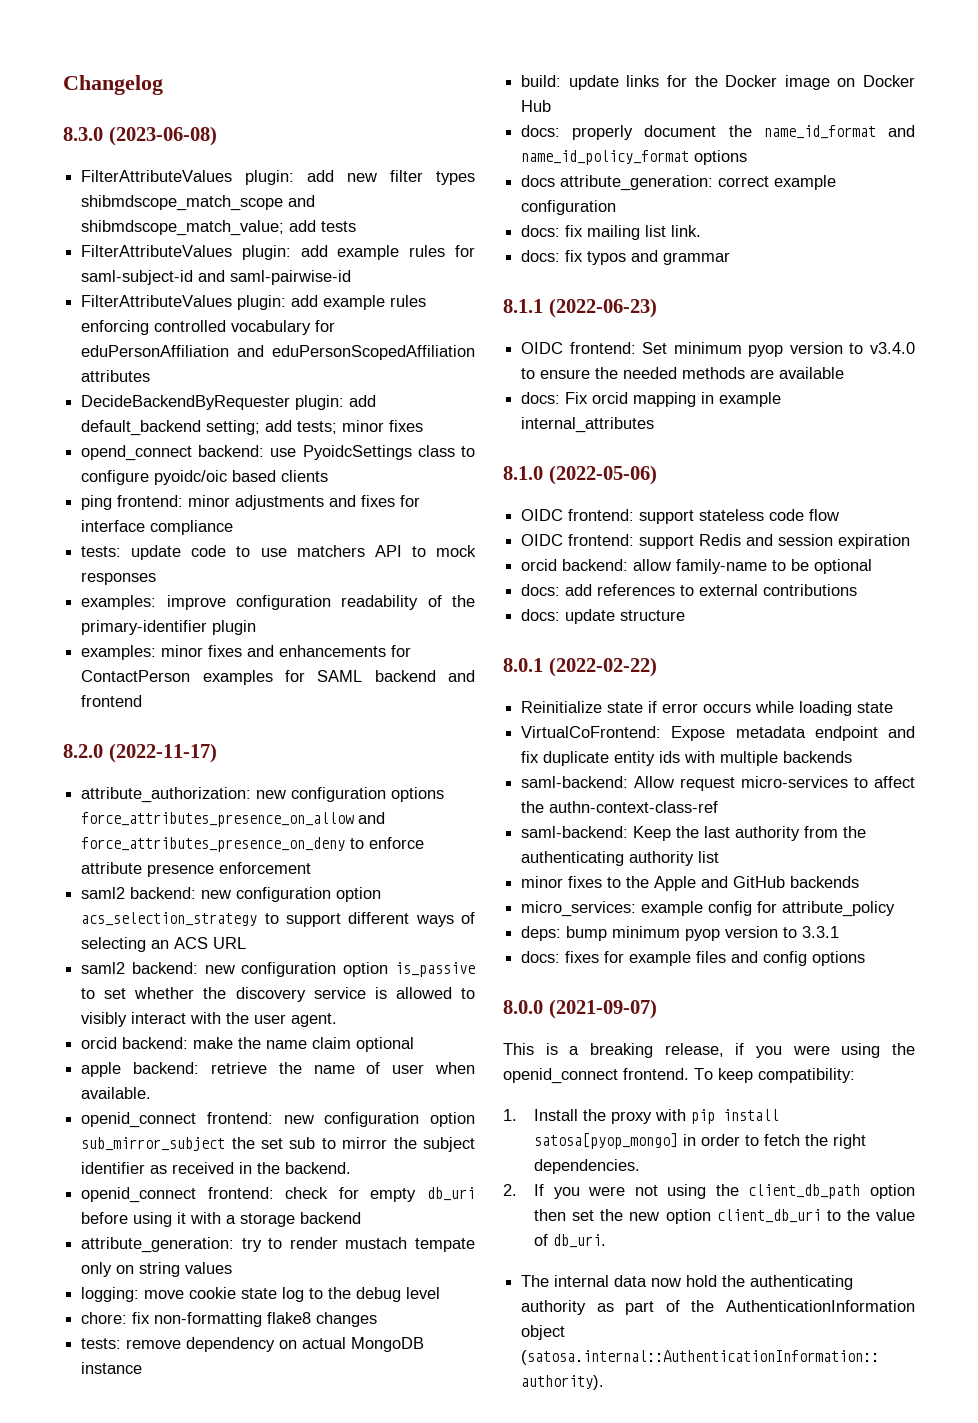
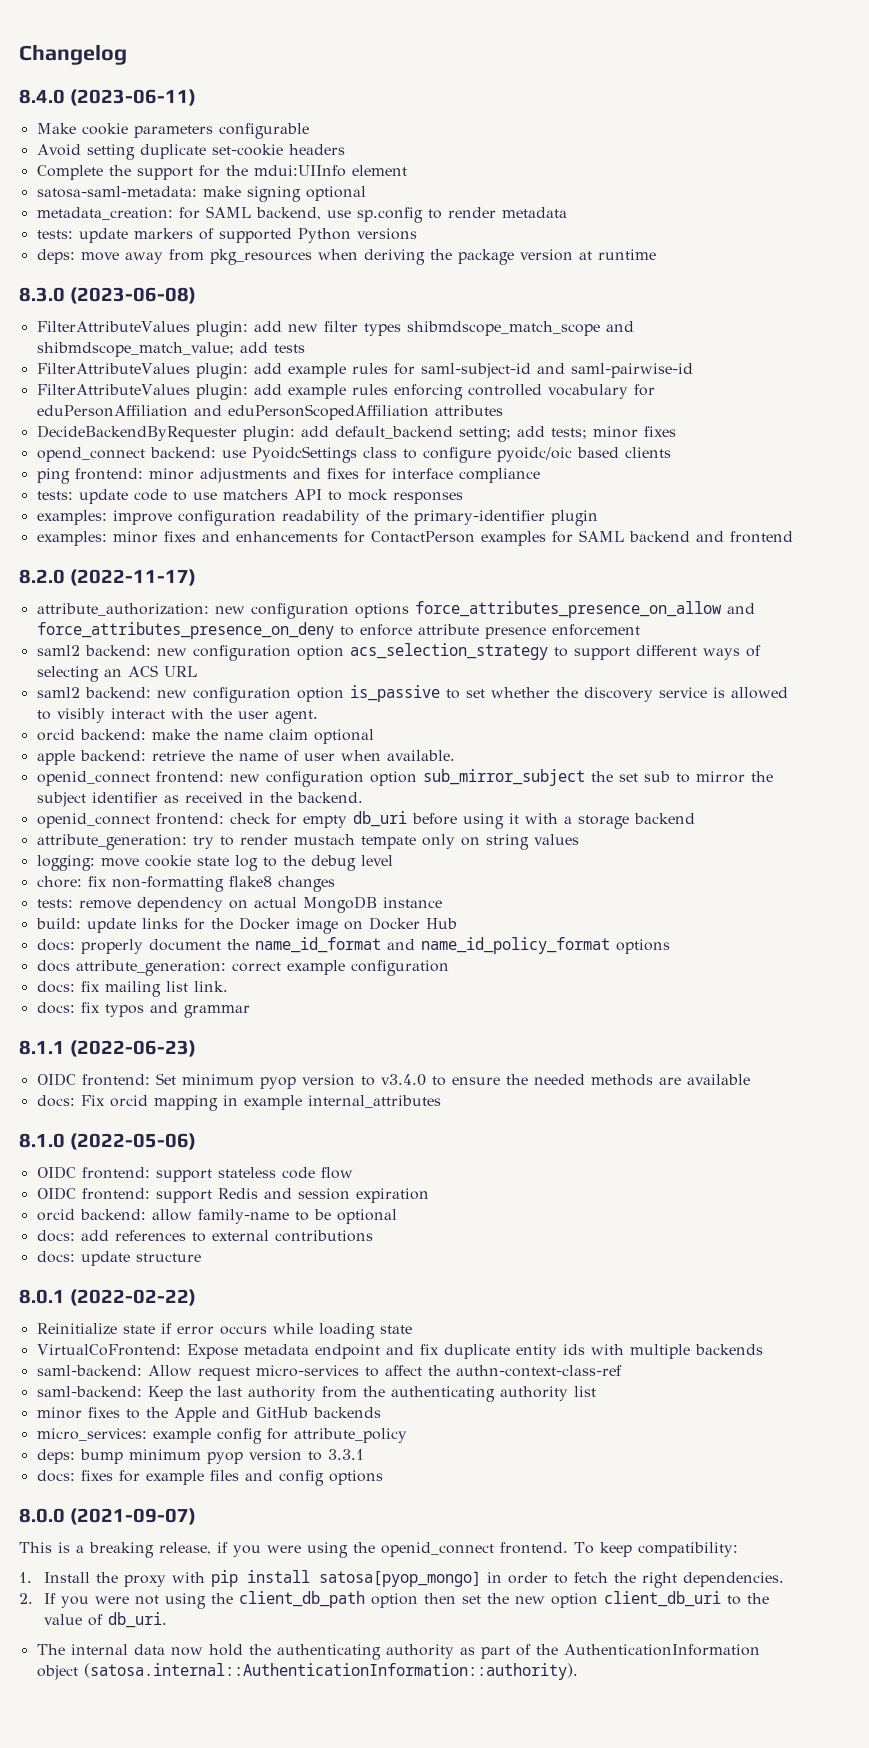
+ 8.4.0 (2023-06-11)
+ Make cookie parameters configurable
+ Avoid setting duplicate set-cookie headers
+ Complete the support for the mdui:UIInfo element
+ satosa-saml-metadata: make signing optional
+ metadata_creation: for SAML backend, use sp.config to render metadata
+ tests: update markers of supported Python versions
+ deps: move away from pkg_resources when deriving the package version at runtime

